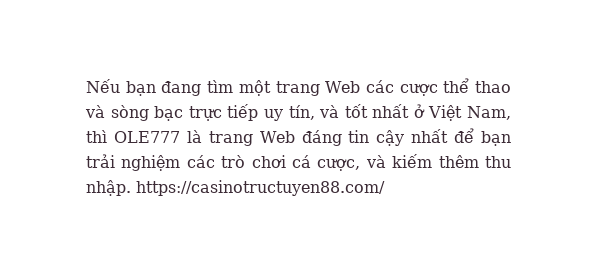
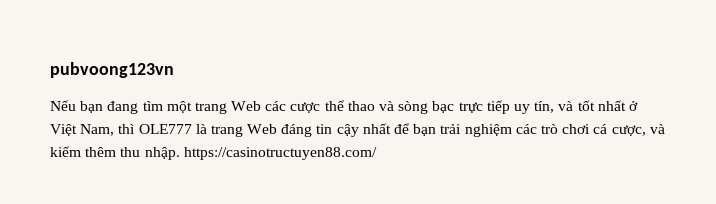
+ pubvoong123vn

